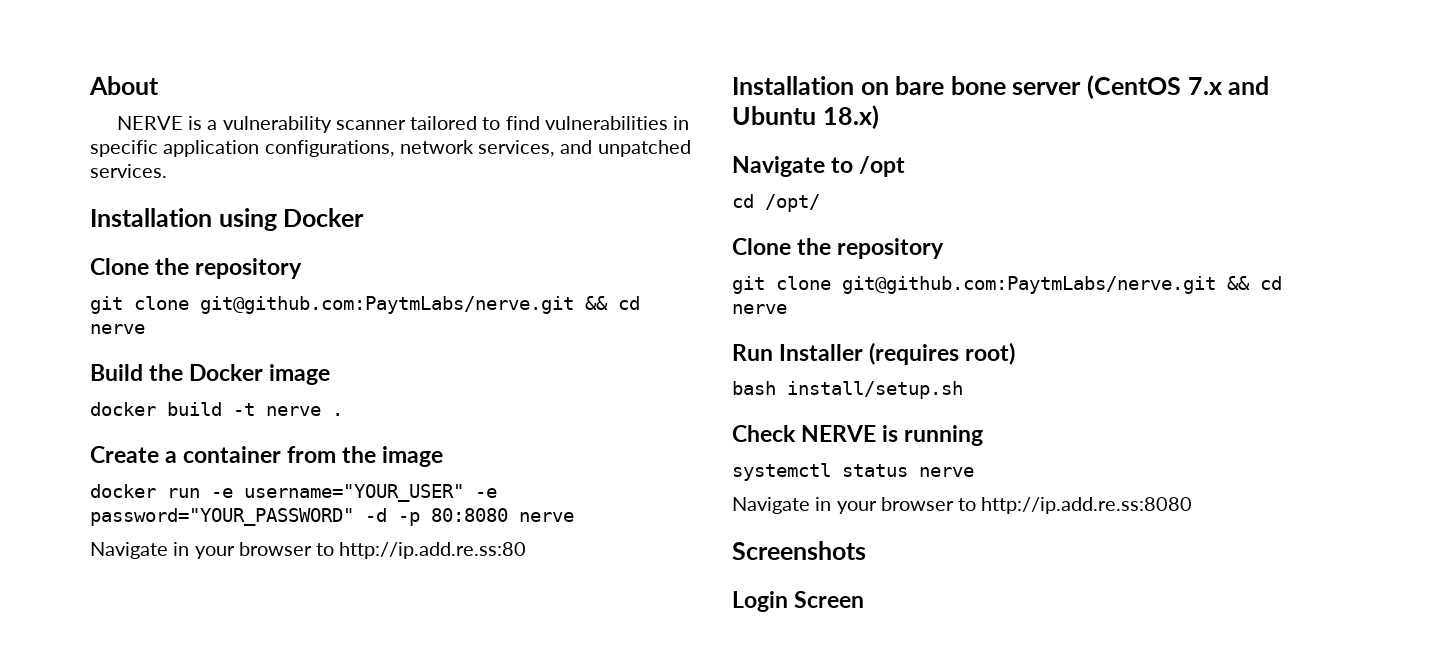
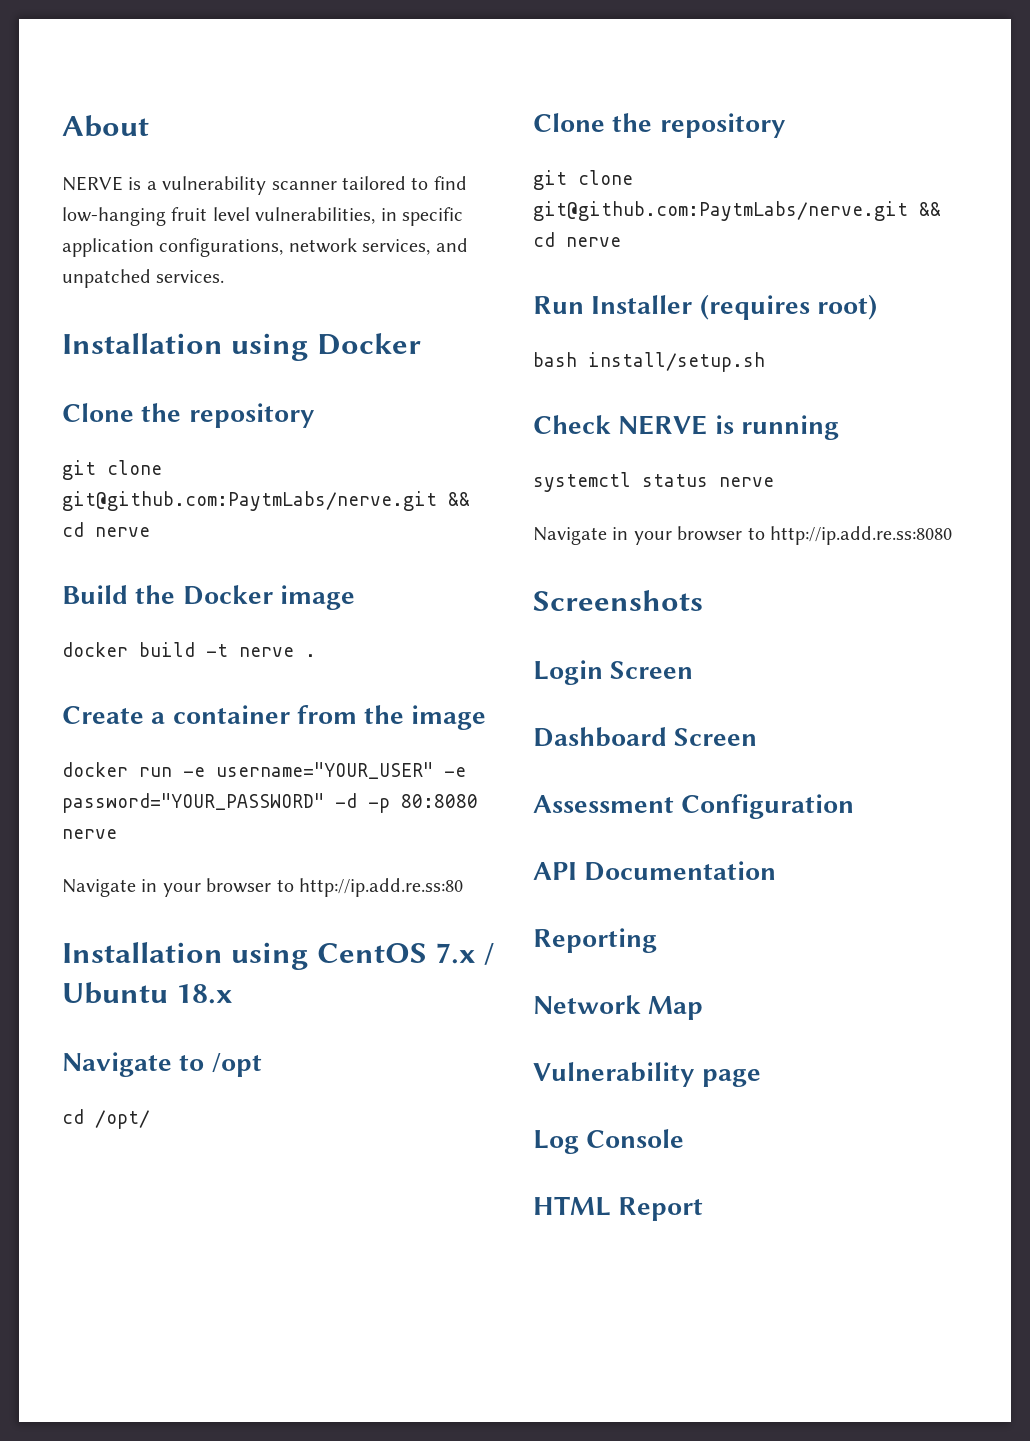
- NERVE is a vulnerability scanner tailored to find vulnerabilities in specific application configurations, network services, and unpatched services.
+ NERVE is a vulnerability scanner tailored to find low-hanging fruit level vulnerabilities, in specific application configurations, network services, and unpatched services.
- Installation on bare bone server (CentOS 7.x and Ubuntu 18.x)
+ Installation using CentOS 7.x / Ubuntu 18.x
+ Dashboard Screen
+ Assessment Configuration
+ API Documentation
+ Reporting
+ Network Map
+ Vulnerability page
+ Log Console
+ HTML Report

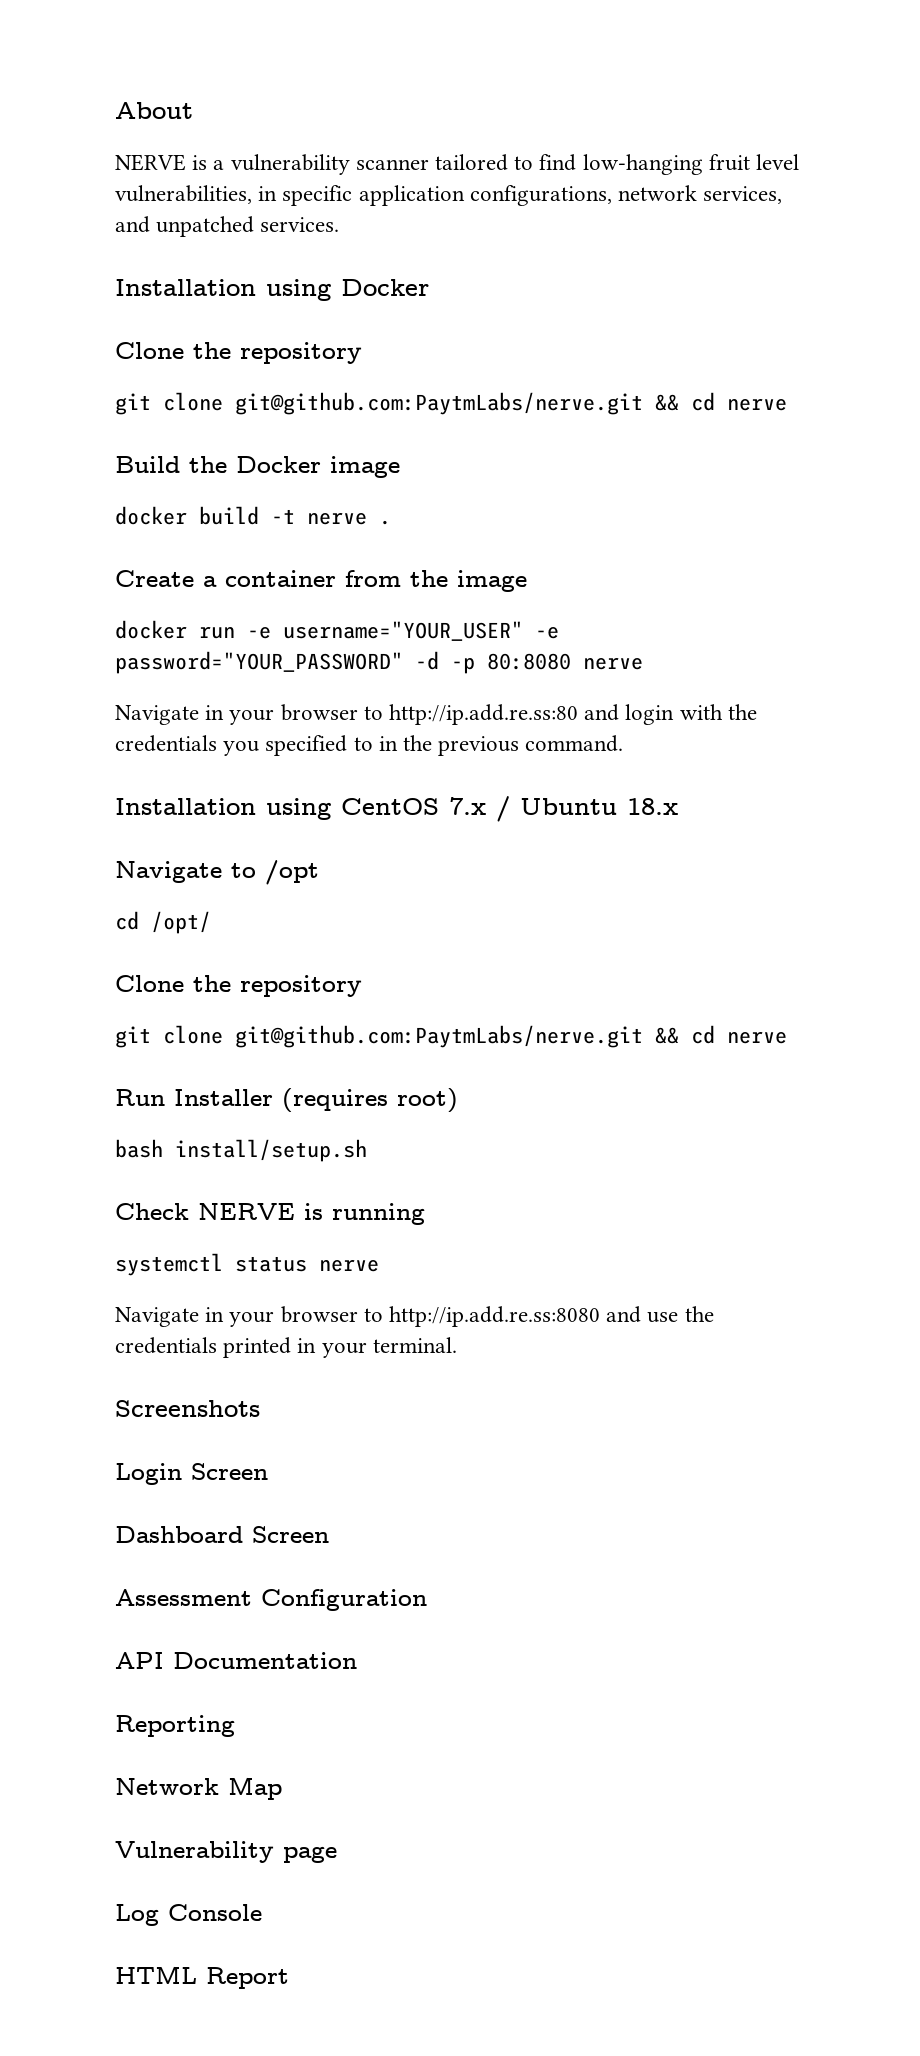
- Navigate in your browser to http://ip.add.re.ss:80
+ Navigate in your browser to http://ip.add.re.ss:80 and login with the credentials you specified to in the previous command.
- Navigate in your browser to http://ip.add.re.ss:8080
+ Navigate in your browser to http://ip.add.re.ss:8080 and use the credentials printed in your terminal.

